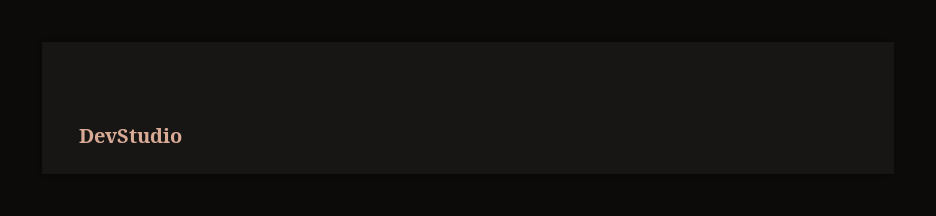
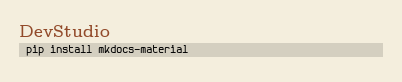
+ pip install mkdocs-material

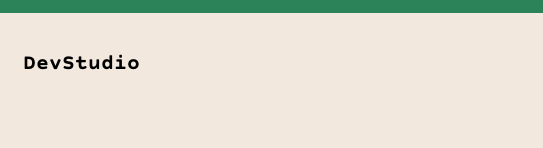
- pip install mkdocs-material

